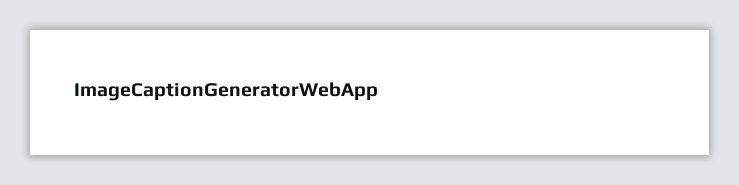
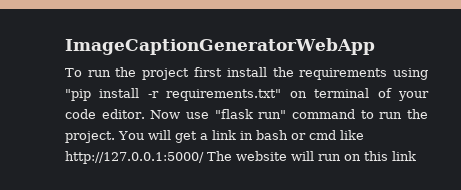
+ To run the project first install the requirements using "pip install -r requirements.txt" on terminal of your code editor. Now use "flask run" command to run the project. You will get a link in bash or cmd like http://127.0.0.1:5000/ The website will run on this link

